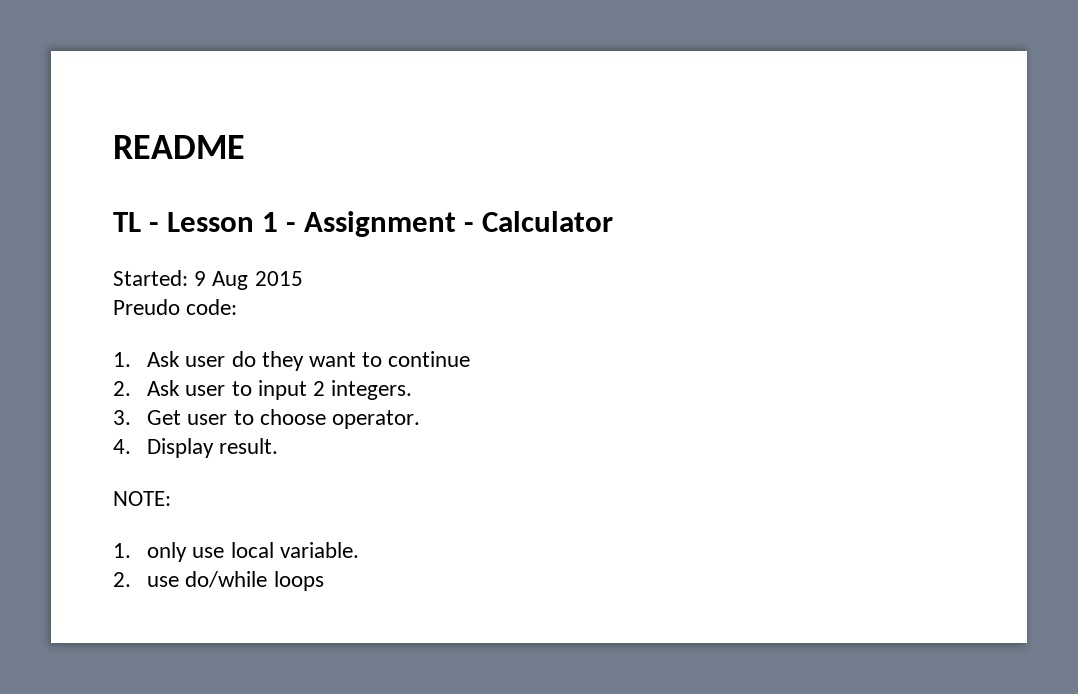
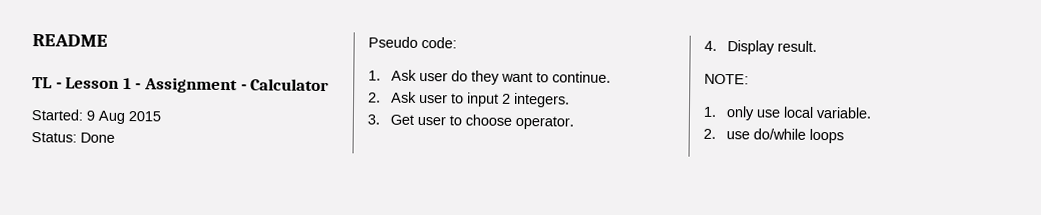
- Preudo code:
+ Status: Done
+ Pseudo code:
- 1. Ask user do they want to continue
+ 1. Ask user do they want to continue.

